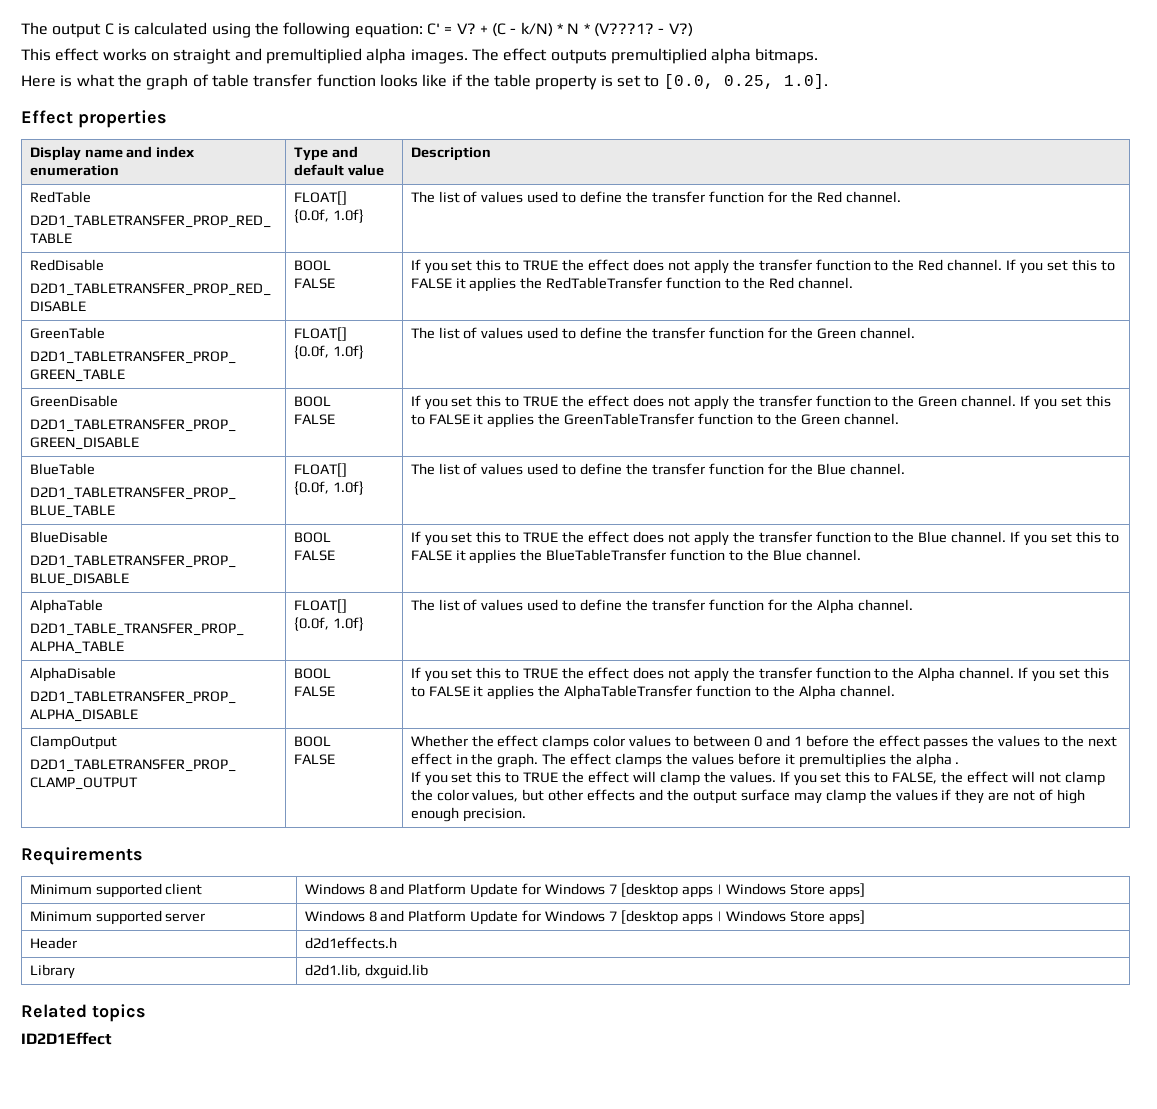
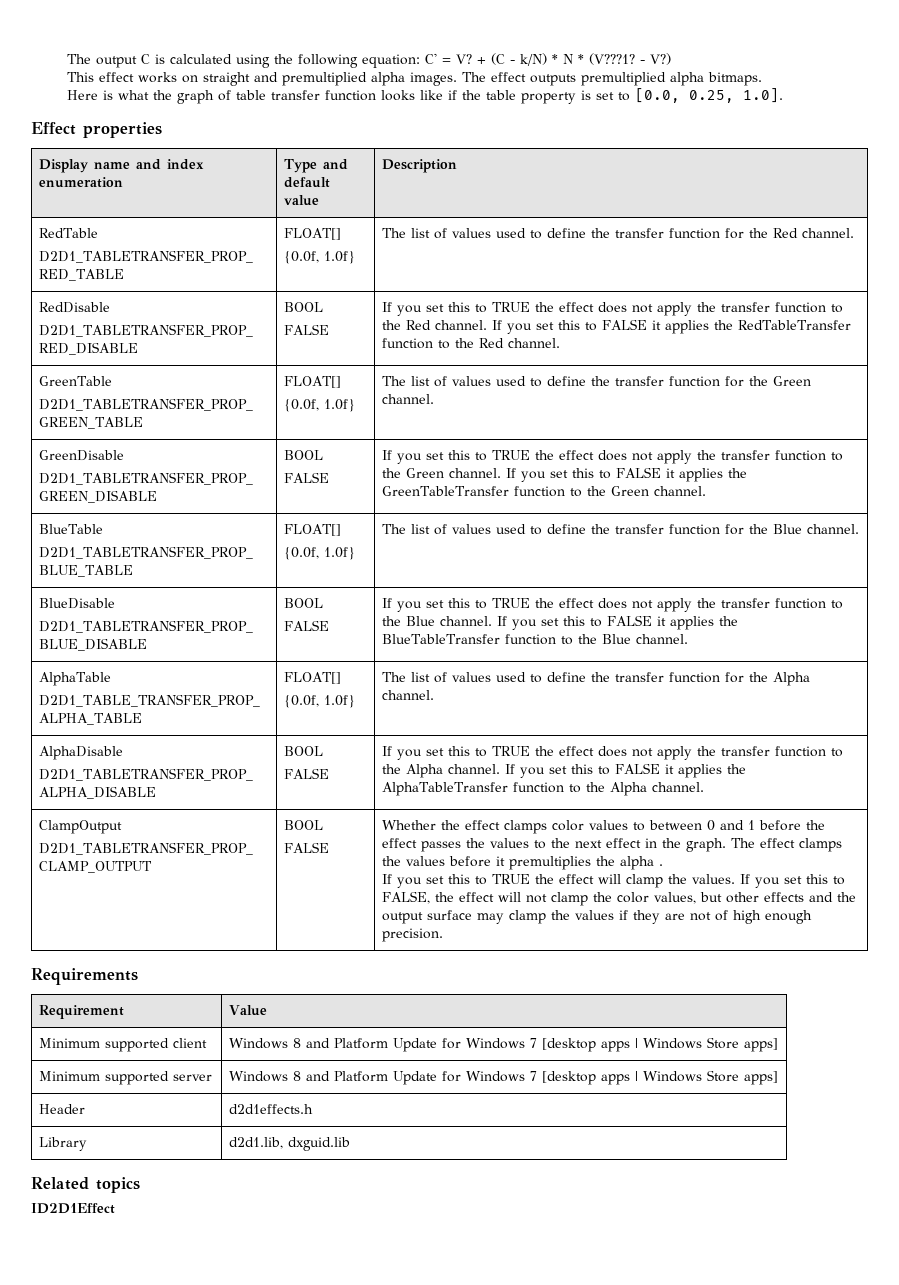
+ Requirement | Value

